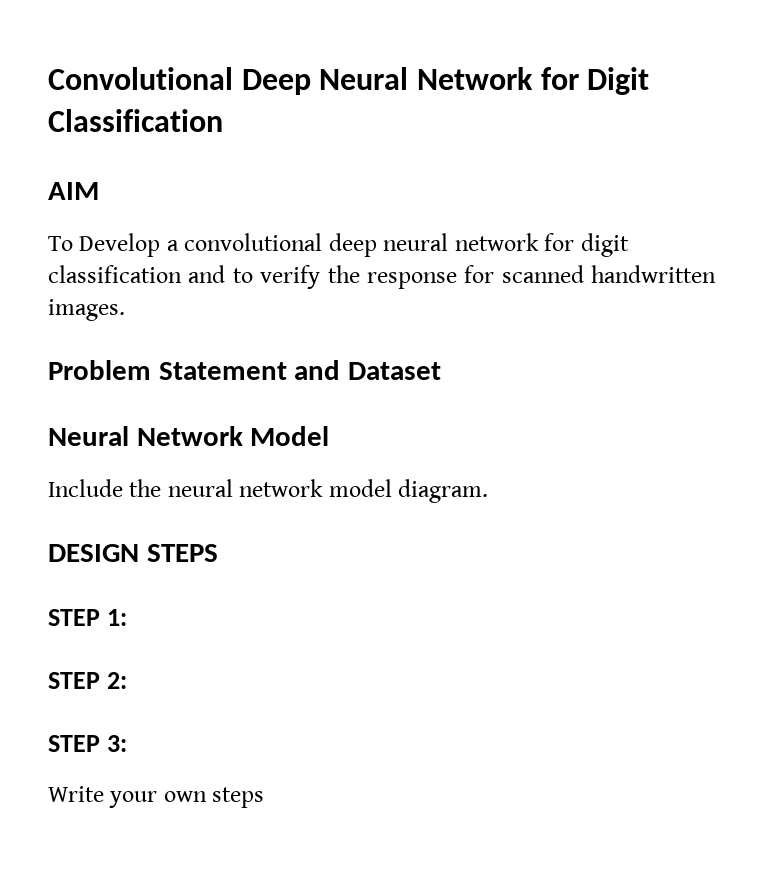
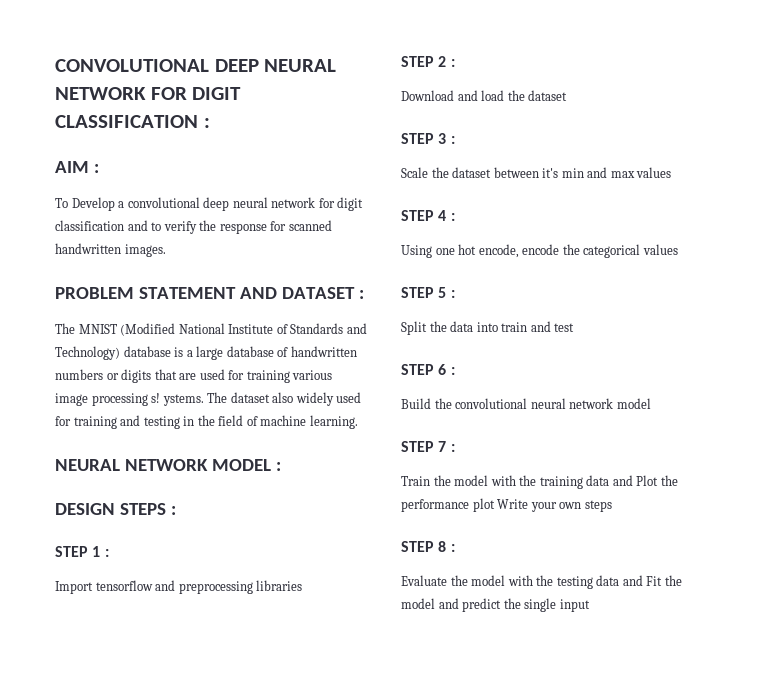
- Convolutional Deep Neural Network for Digit Classification
+ CONVOLUTIONAL DEEP NEURAL NETWORK FOR DIGIT CLASSIFICATION :
- AIM
+ AIM :
- Problem Statement and Dataset
- Neural Network Model
- Include the neural network model diagram.
- DESIGN STEPS
- STEP 1:
- STEP 2:
- STEP 3:
- Write your own steps
+ PROBLEM STATEMENT AND DATASET :
+ The MNIST (Modified National Institute of Standards and Technology) database is a large database of handwritten numbers or digits that are used for training various image processing s! ystems. The dataset also widely used for training and testing in the field of machine learning.
+ NEURAL NETWORK MODEL :
+ DESIGN STEPS :
+ STEP 1 :
+ Import tensorflow and preprocessing libraries
+ STEP 2 :
+ Download and load the dataset
+ STEP 3 :
+ Scale the dataset between it's min and max values
+ STEP 4 :
+ Using one hot encode, encode the categorical values
+ STEP 5 :
+ Split the data into train and test
+ STEP 6 :
+ Build the convolutional neural network model
+ STEP 7 :
+ Train the model with the training data and Plot the performance plot Write your own steps
+ STEP 8 :
+ Evaluate the model with the testing data and Fit the model and predict the single input

